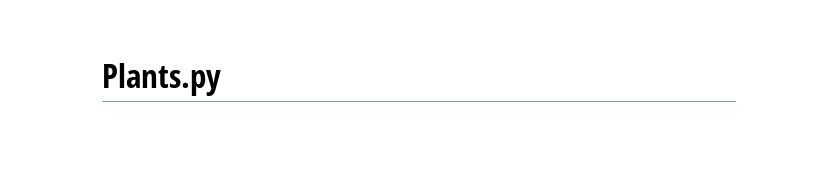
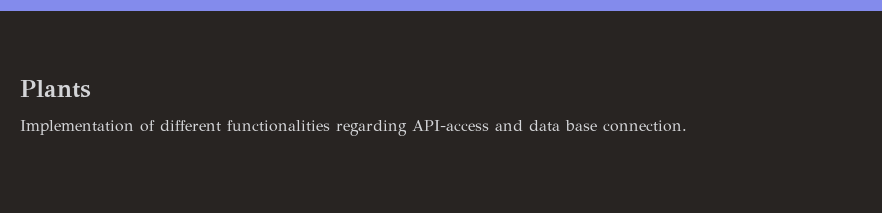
- Plants.py
+ Plants
+ Implementation of different functionalities regarding API-access and data base connection.

